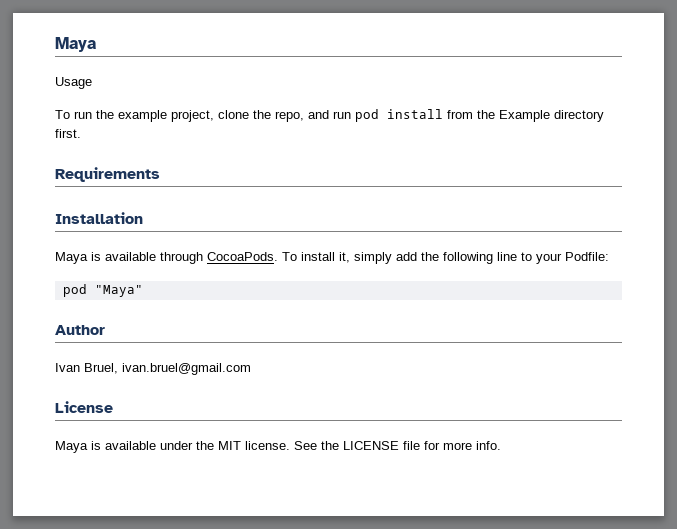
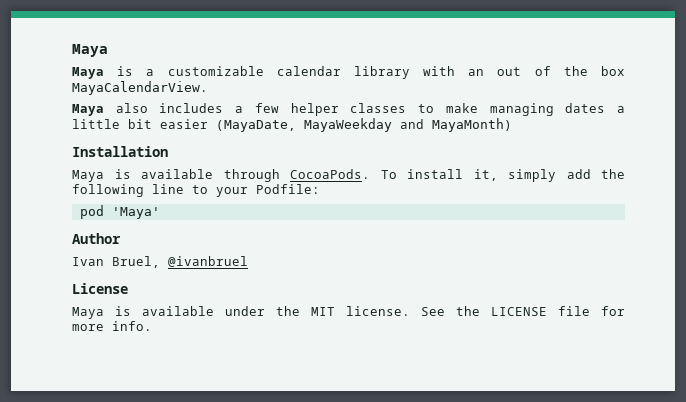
- Usage
- To run the example project, clone the repo, and run pod install from the Example directory first.
- Requirements
+ Maya is a customizable calendar library with an out of the box MayaCalendarView.
+ Maya also includes a few helper classes to make managing dates a little bit easier (MayaDate, MayaWeekday and MayaMonth)
- pod "Maya"
+ pod 'Maya'
- Ivan Bruel, ivan.bruel@gmail.com
+ Ivan Bruel, @ivanbruel

